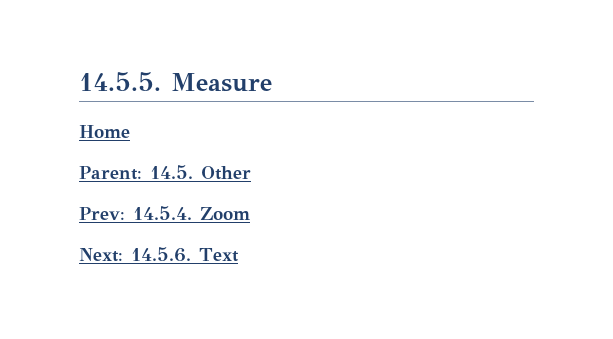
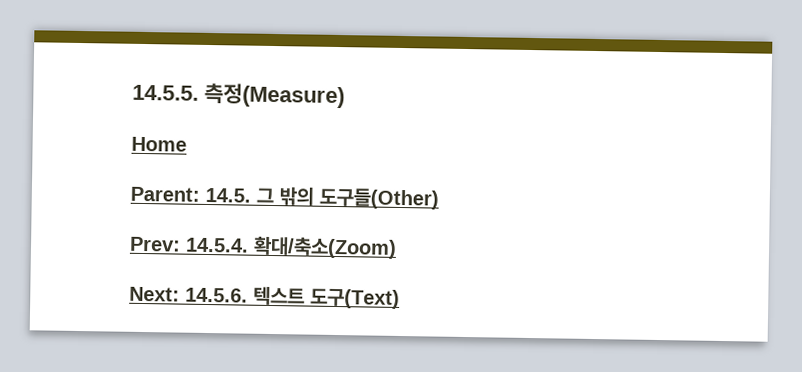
- 14.5.5. Measure
+ 14.5.5. 측정(Measure)
- Parent: 14.5. Other
+ Parent: 14.5. 그 밖의 도구들(Other)
- Prev: 14.5.4. Zoom
+ Prev: 14.5.4. 확대/축소(Zoom)
- Next: 14.5.6. Text
+ Next: 14.5.6. 텍스트 도구(Text)

